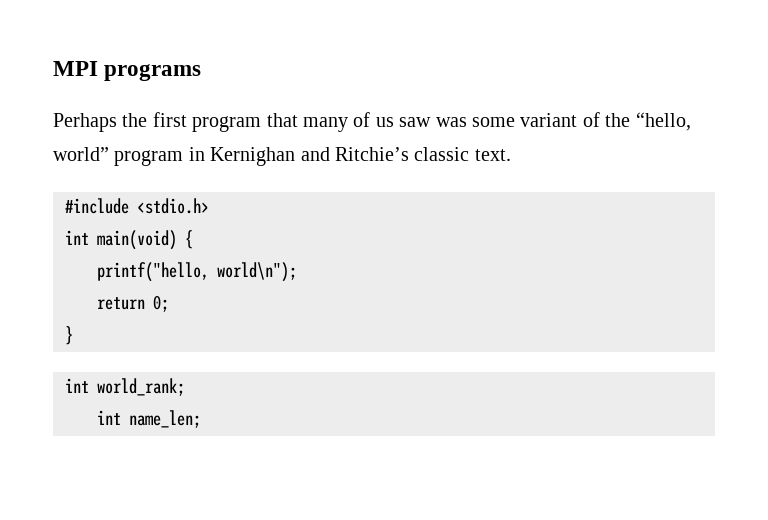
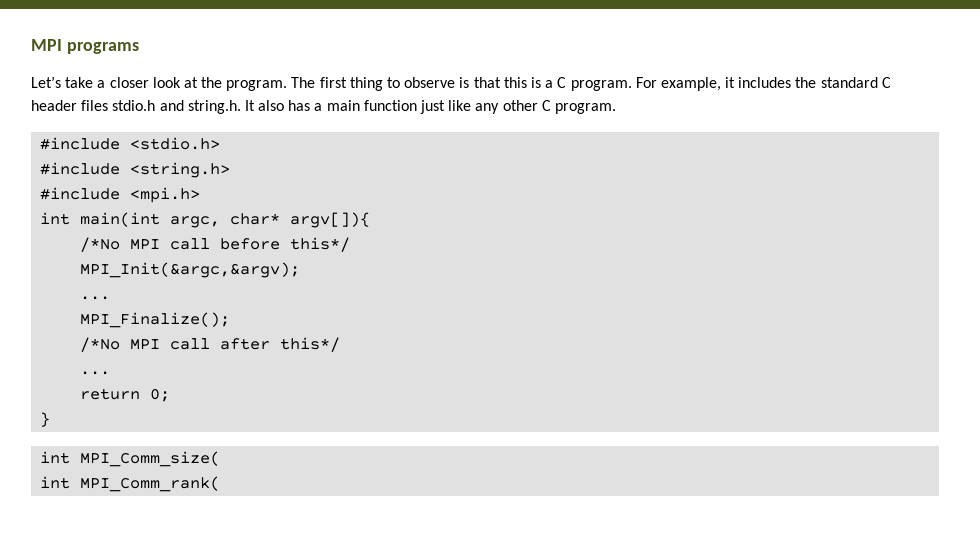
- Perhaps the first program that many of us saw was some variant of the “hello, world” program in Kernighan and Ritchie’s classic text.
+ Let’s take a closer look at the program. The first thing to observe is that this is a C program. For example, it includes the standard C header files stdio.h and string.h. It also has a main function just like any other C program.
  #include <stdio.h>
- int main(void) {
- printf("hello, world\n");
+ #include <string.h>
+ #include <mpi.h>
+ int main(int argc, char* argv[]){
+ /*No MPI call before this*/
+ MPI_Init(&argc,&argv);
+ ...
+ MPI_Finalize();
+ /*No MPI call after this*/
+ ...
- int world_rank;
- int name_len;
+ int MPI_Comm_size(
+ int MPI_Comm_rank(

